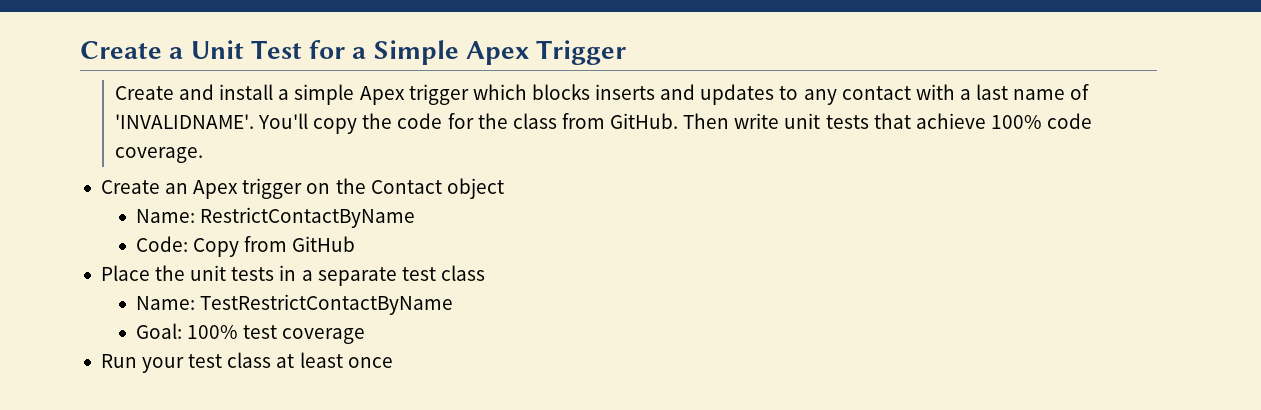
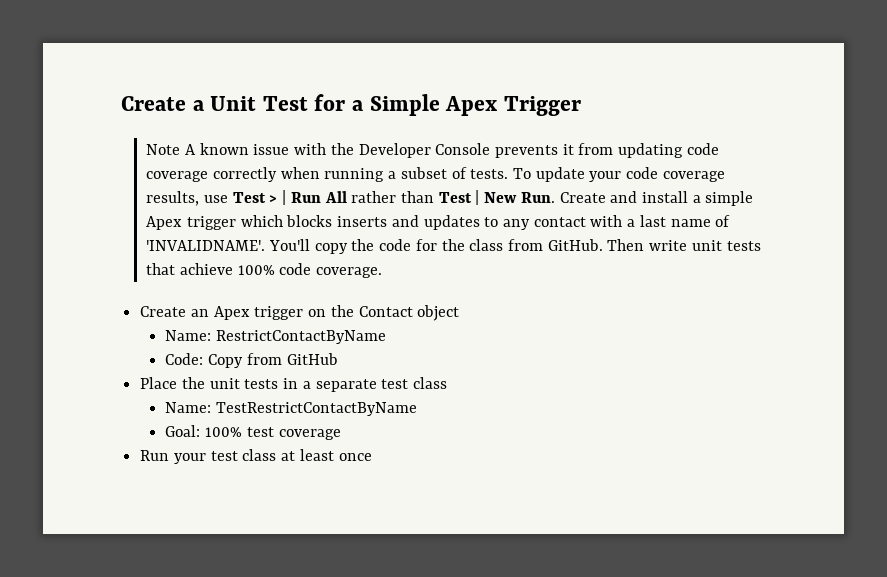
- Create and install a simple Apex trigger which blocks inserts and updates to any contact with a last name of 'INVALIDNAME'.
+ Note A known issue with the Developer Console prevents it from updating code coverage correctly when running a subset of tests. To update your code coverage results, use Test > | Run All rather than Test | New Run. Create and install a simple Apex trigger which blocks inserts and updates to any contact with a last name of 'INVALIDNAME'.

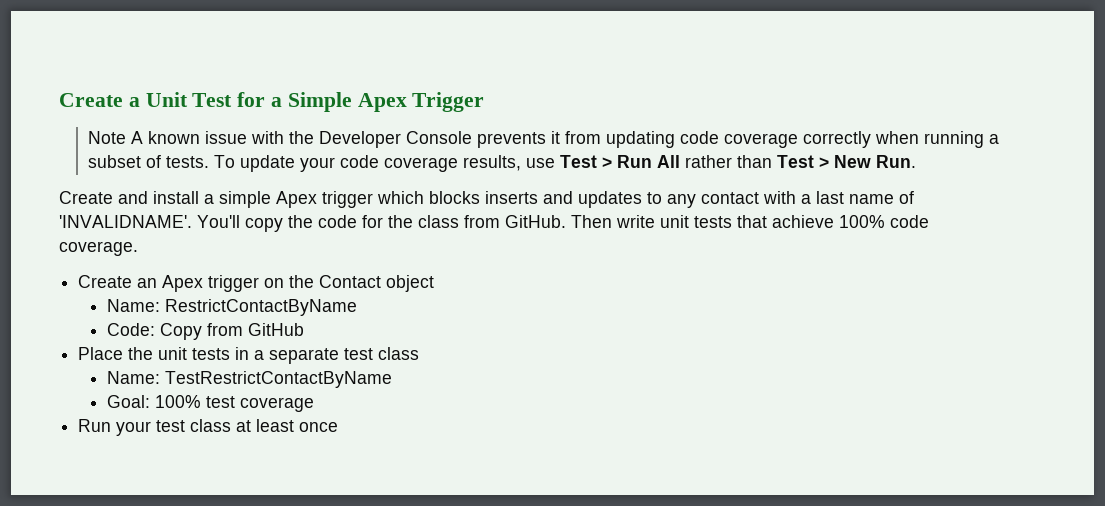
- To update your code coverage results, use Test > | Run All rather than Test | New Run. Create and install a simple Apex trigger which blocks inserts and updates to any contact with a last name of 'INVALIDNAME'.
+ To update your code coverage results, use Test > Run All rather than Test > New Run.
+ Create and install a simple Apex trigger which blocks inserts and updates to any contact with a last name of 'INVALIDNAME'.

